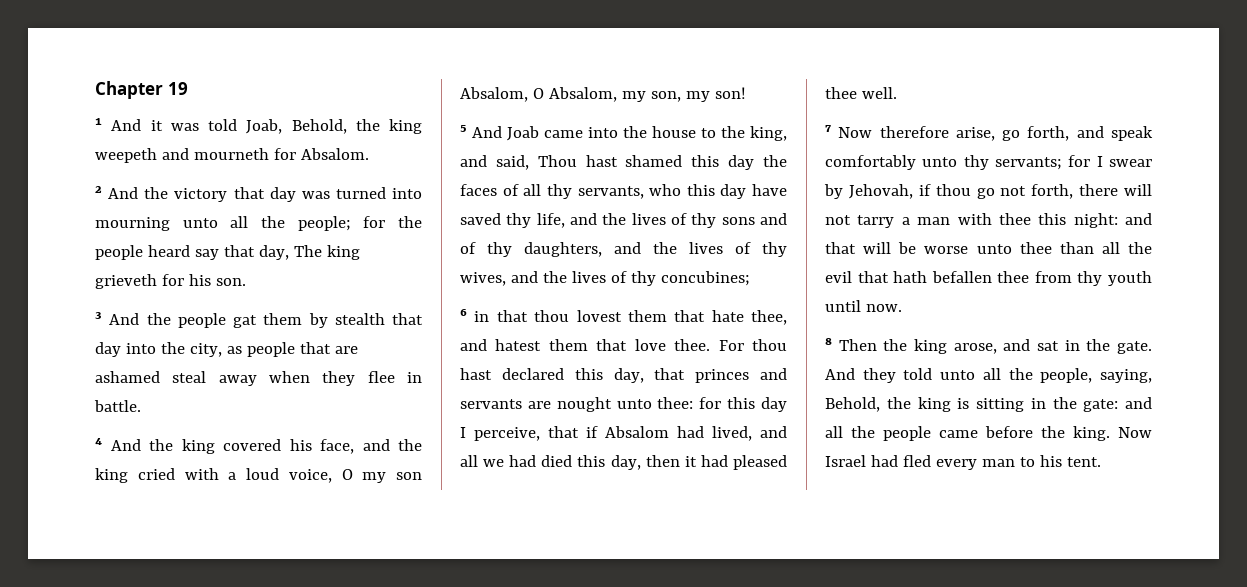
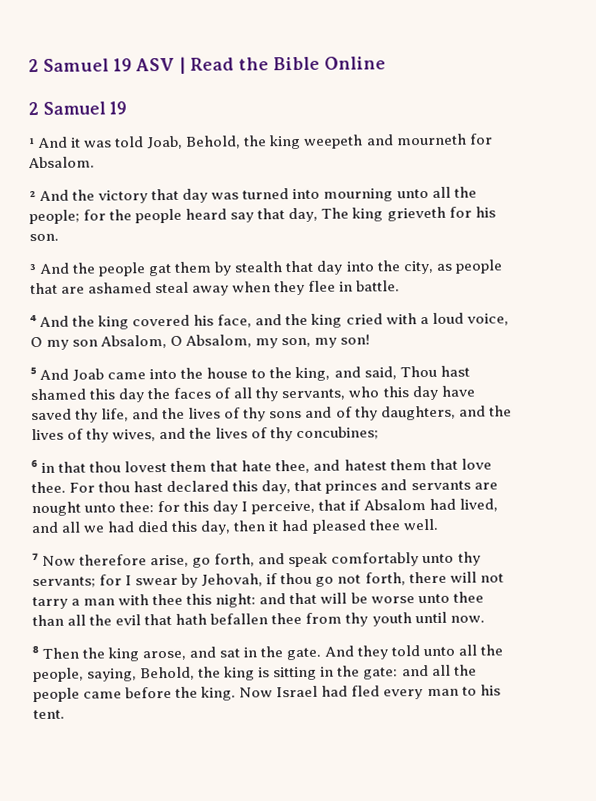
- Chapter 19
+ 2 Samuel 19 ASV | Read the Bible Online
+ 2 Samuel 19

